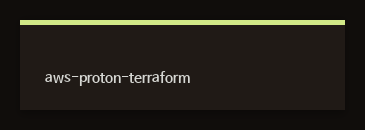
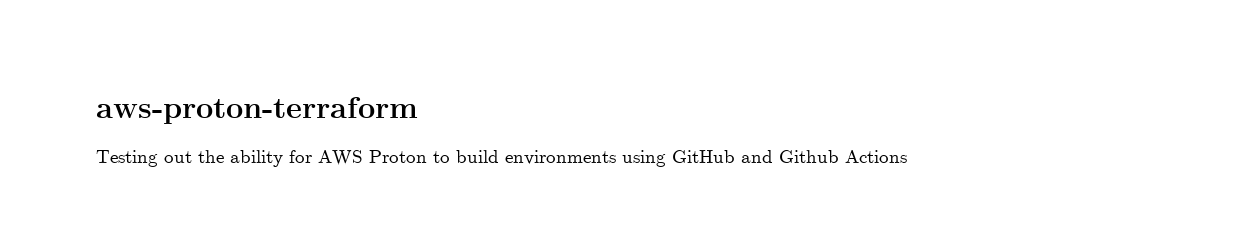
+ Testing out the ability for AWS Proton to build environments using GitHub and Github Actions

